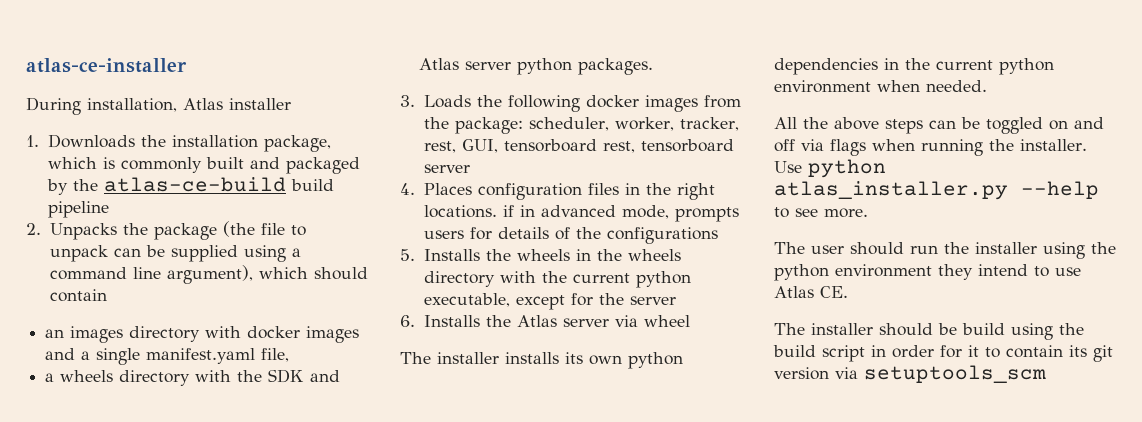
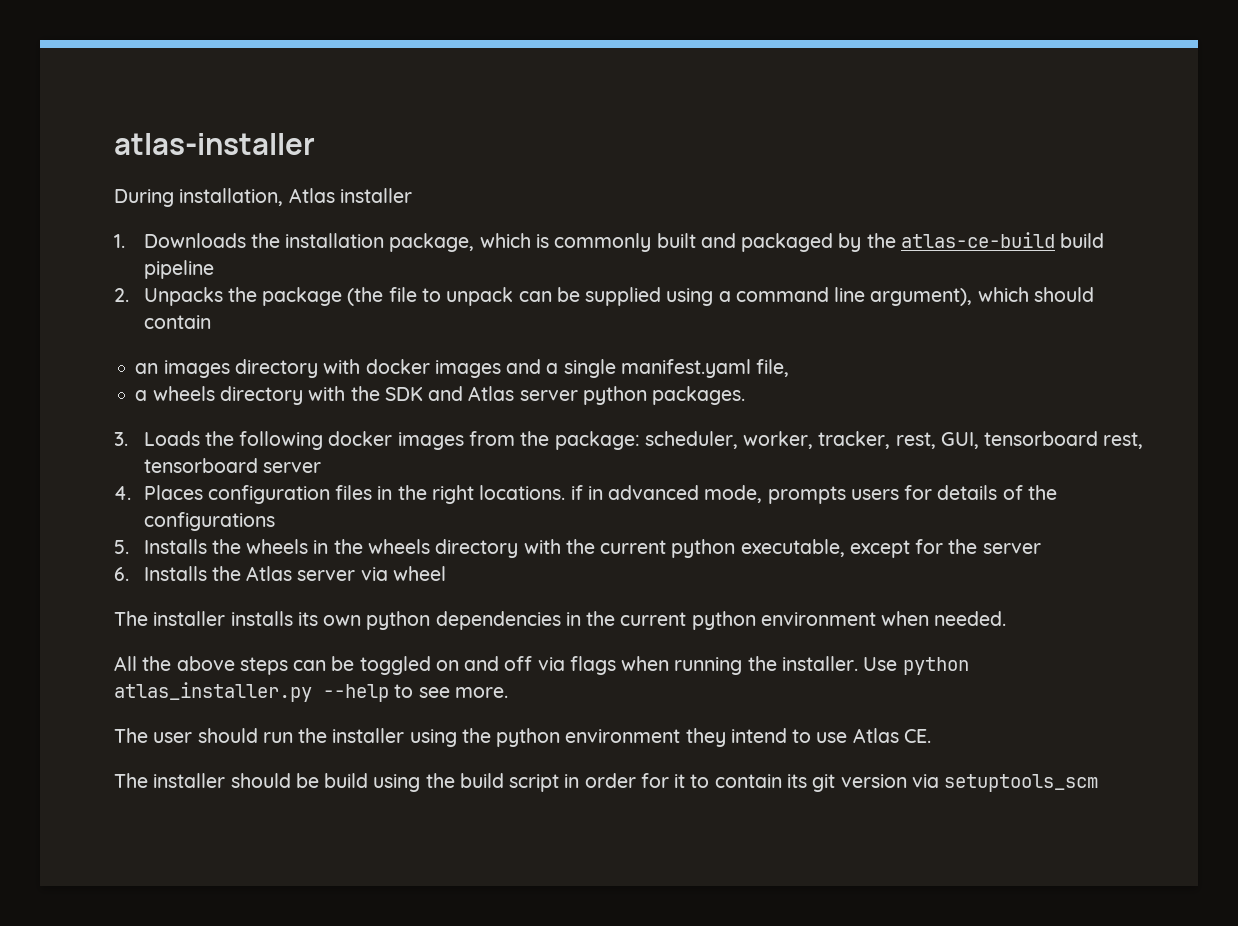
- atlas-ce-installer
+ atlas-installer

